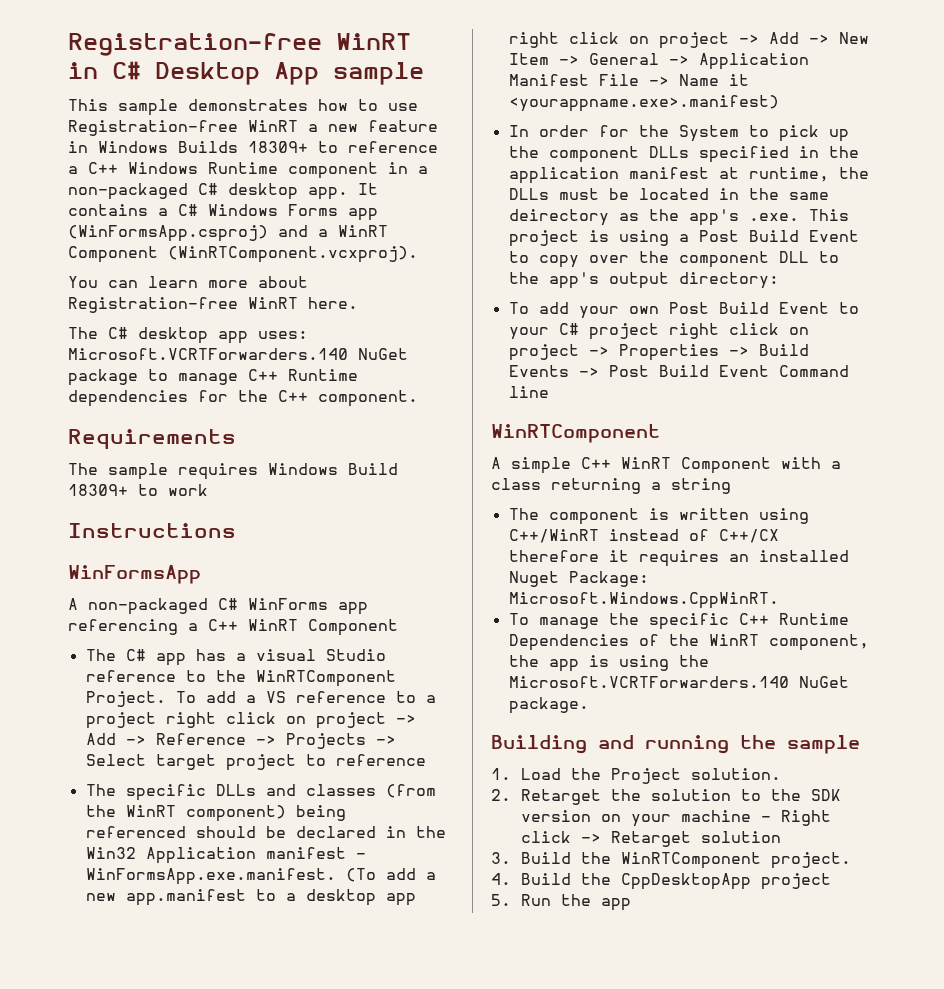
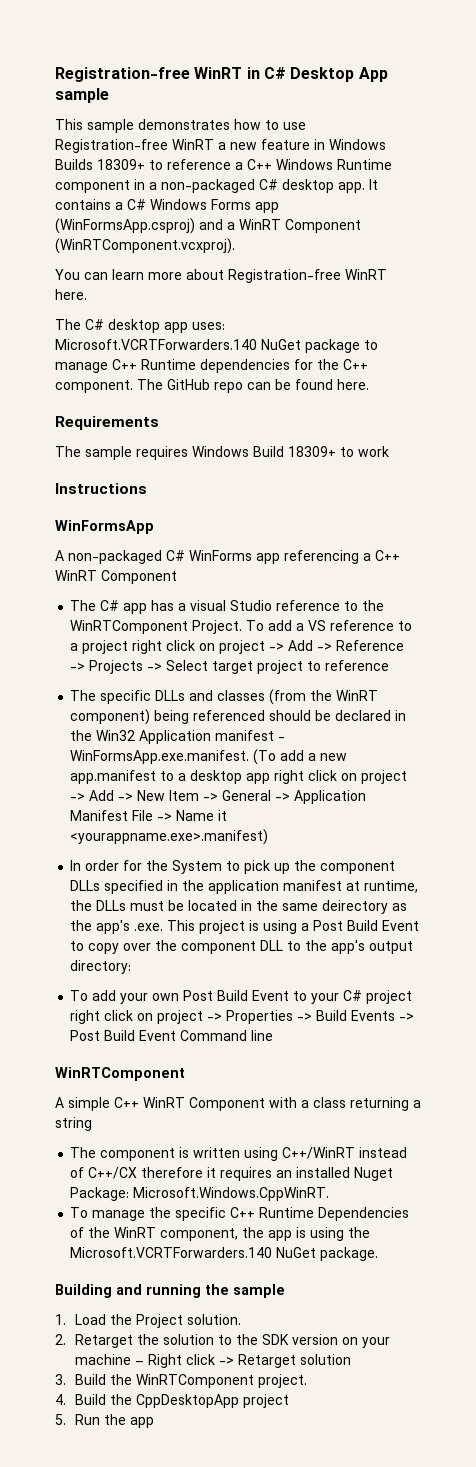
+ The GitHub repo can be found here.

